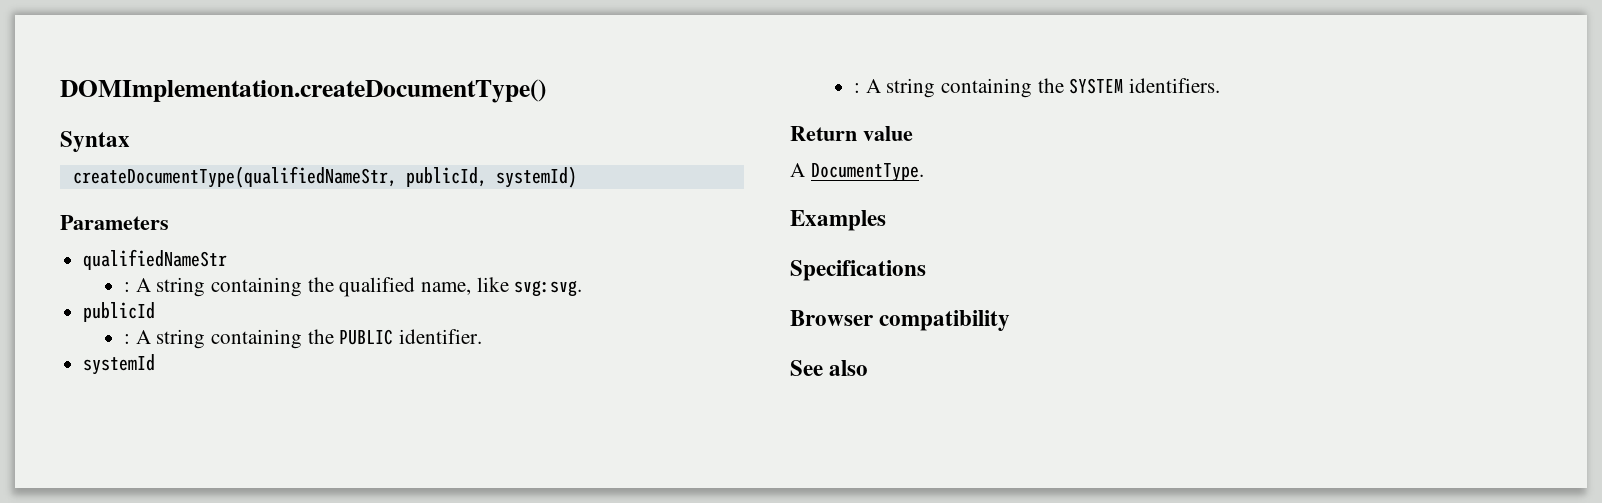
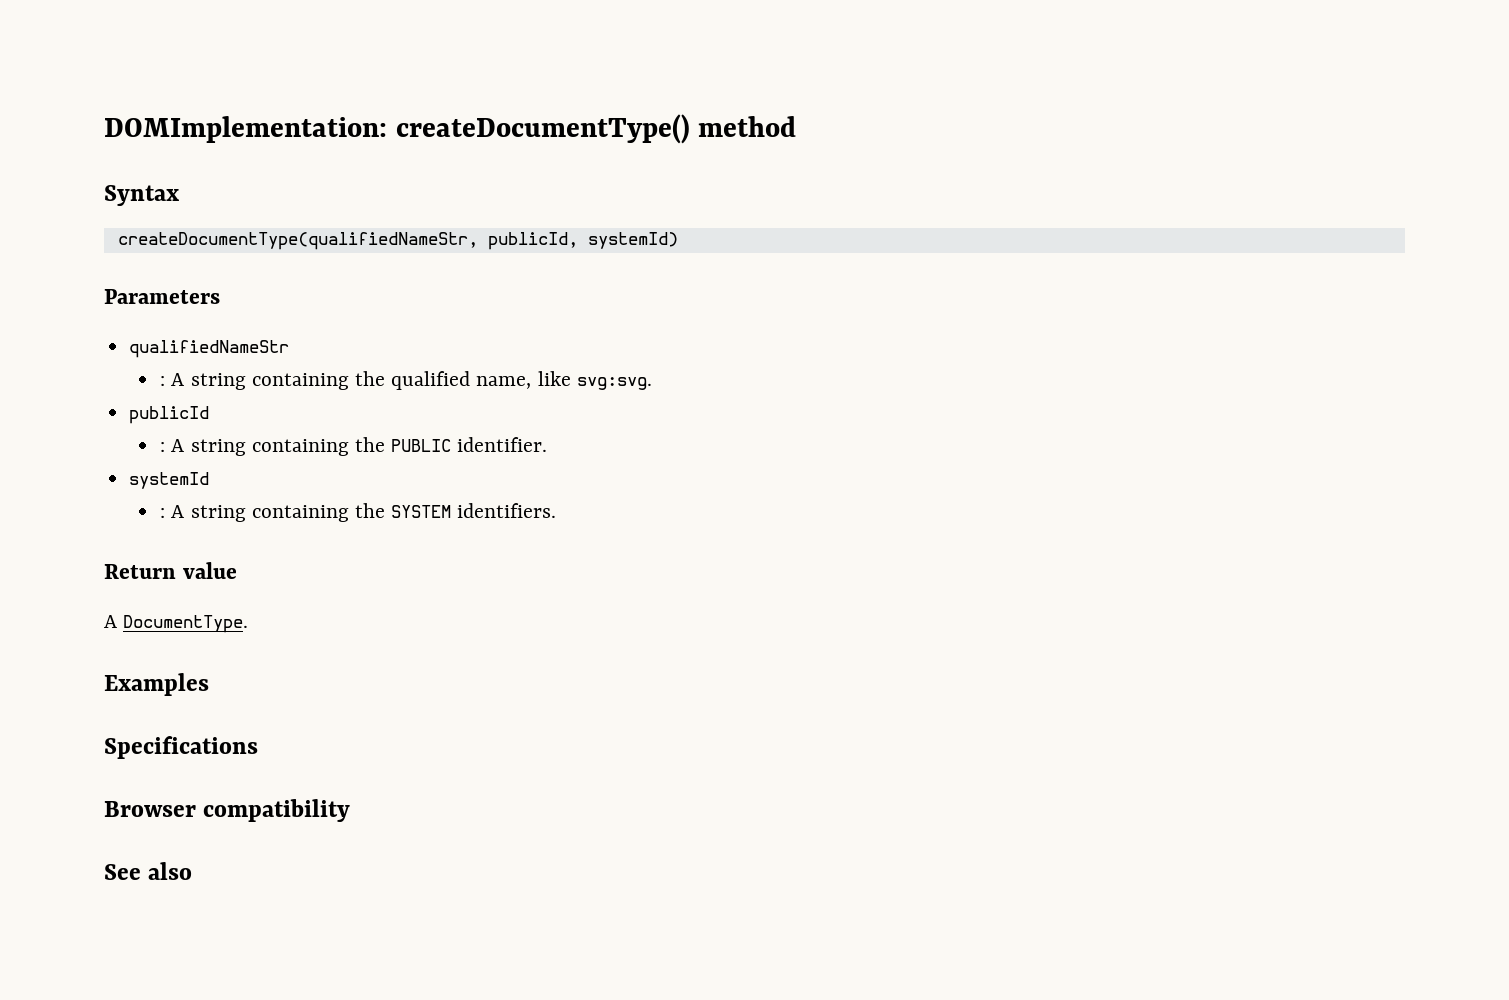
- DOMImplementation.createDocumentType()
+ DOMImplementation: createDocumentType() method

